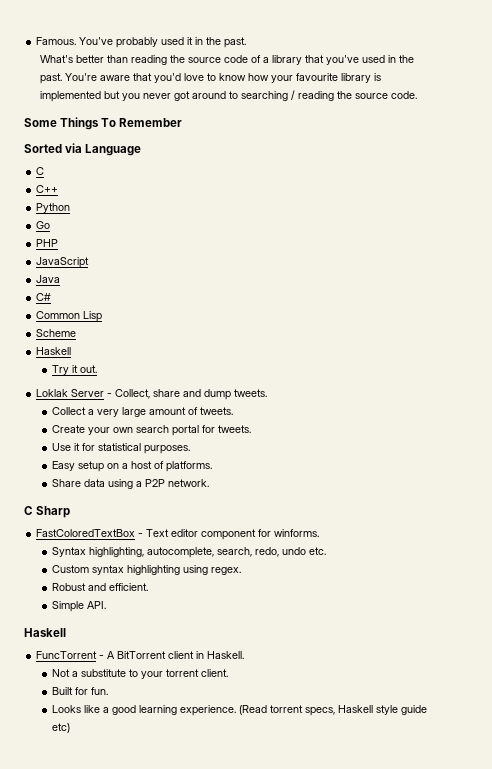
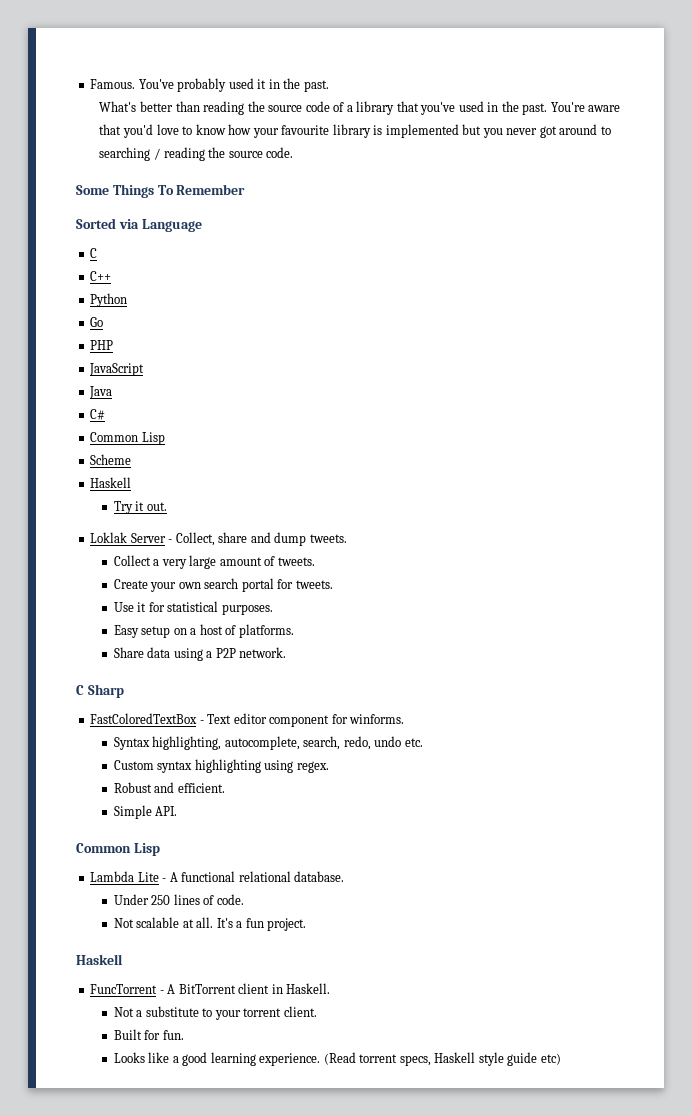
  Simple API.
+ Common Lisp
+ Lambda Lite - A functional relational database.
+ Under 250 lines of code.
+ Not scalable at all. It's a fun project.

